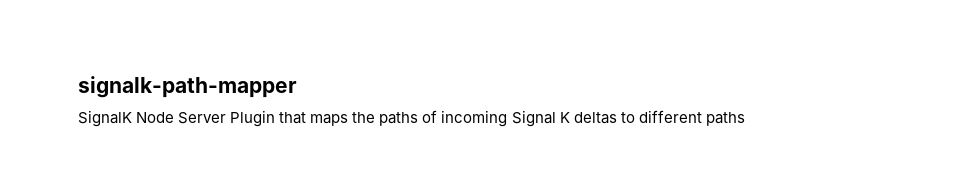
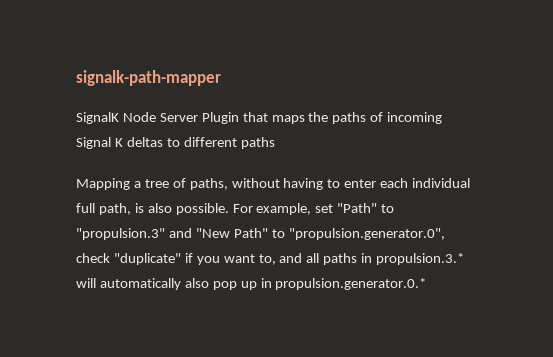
+ Mapping a tree of paths, without having to enter each individual full path, is also possible. For example, set "Path" to "propulsion.3" and "New Path" to "propulsion.generator.0", check "duplicate" if you want to, and all paths in propulsion.3.* will automatically also pop up in propulsion.generator.0.*

